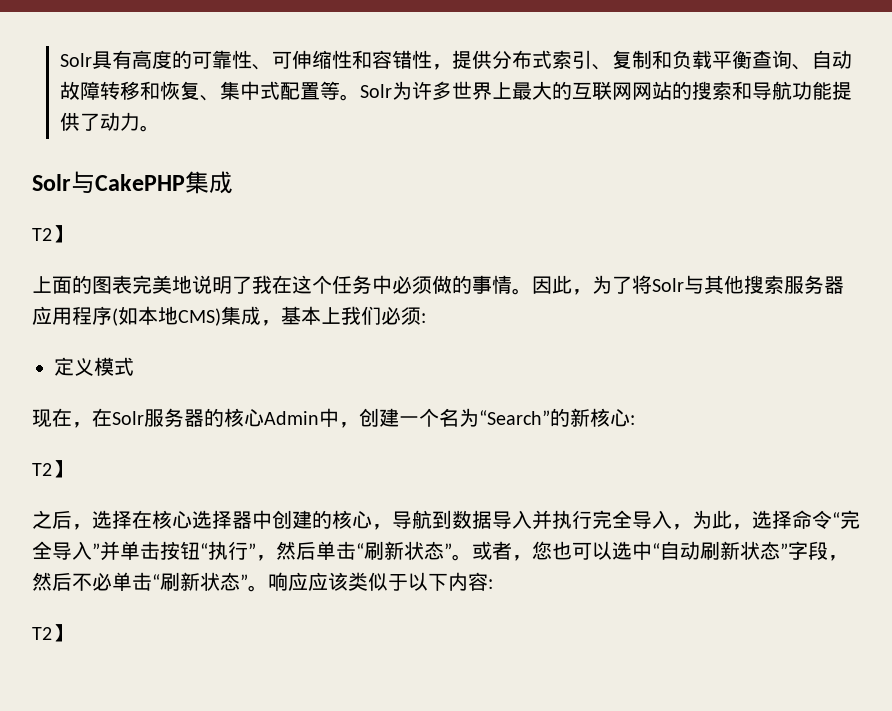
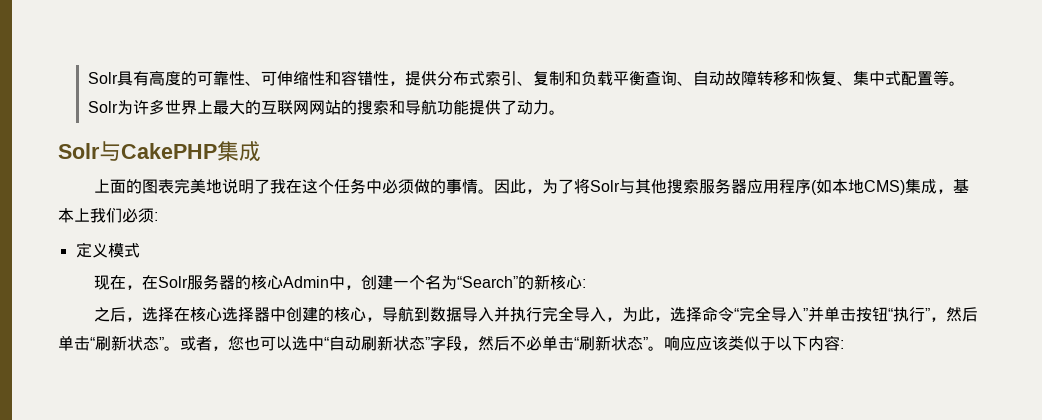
  Solr与CakePHP集成
- T2】
  现在，在Solr服务器的核心Admin中，创建一个名为“Search”的新核心:
- T2】
  响应应该类似于以下内容:
- T2】

